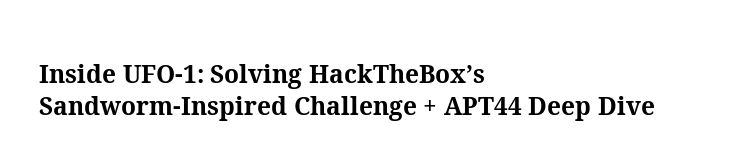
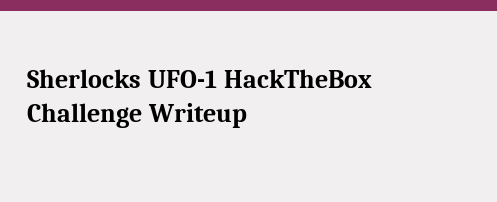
- Inside UFO-1: Solving HackTheBox’s Sandworm-Inspired Challenge + APT44 Deep Dive
+ Sherlocks UFO-1 HackTheBox Challenge Writeup

